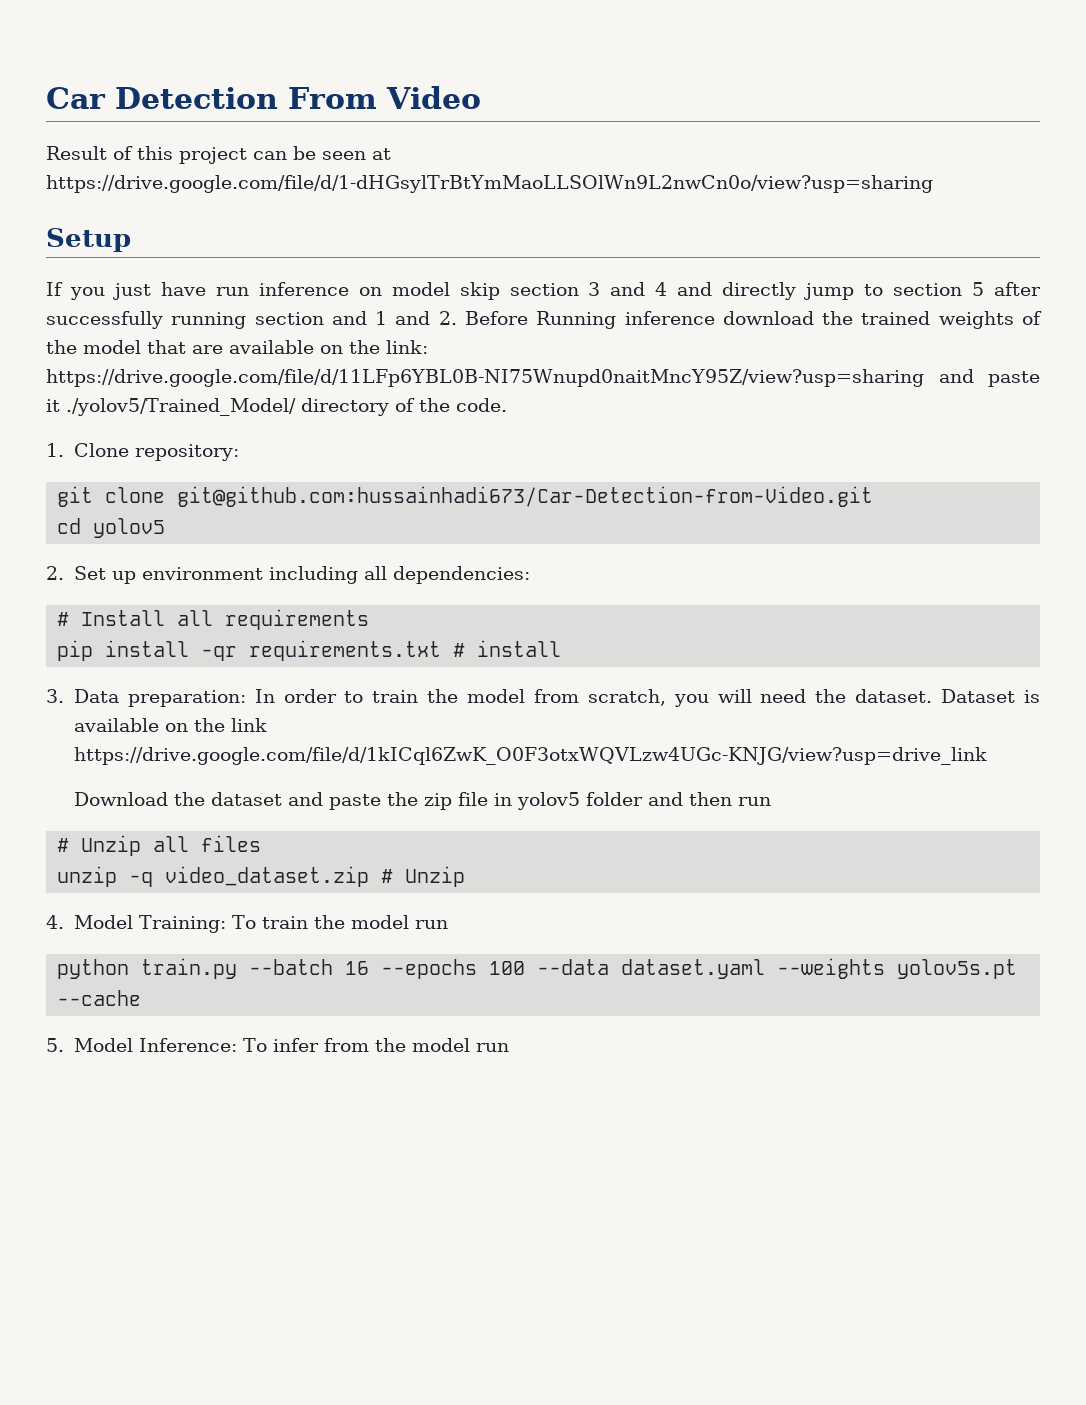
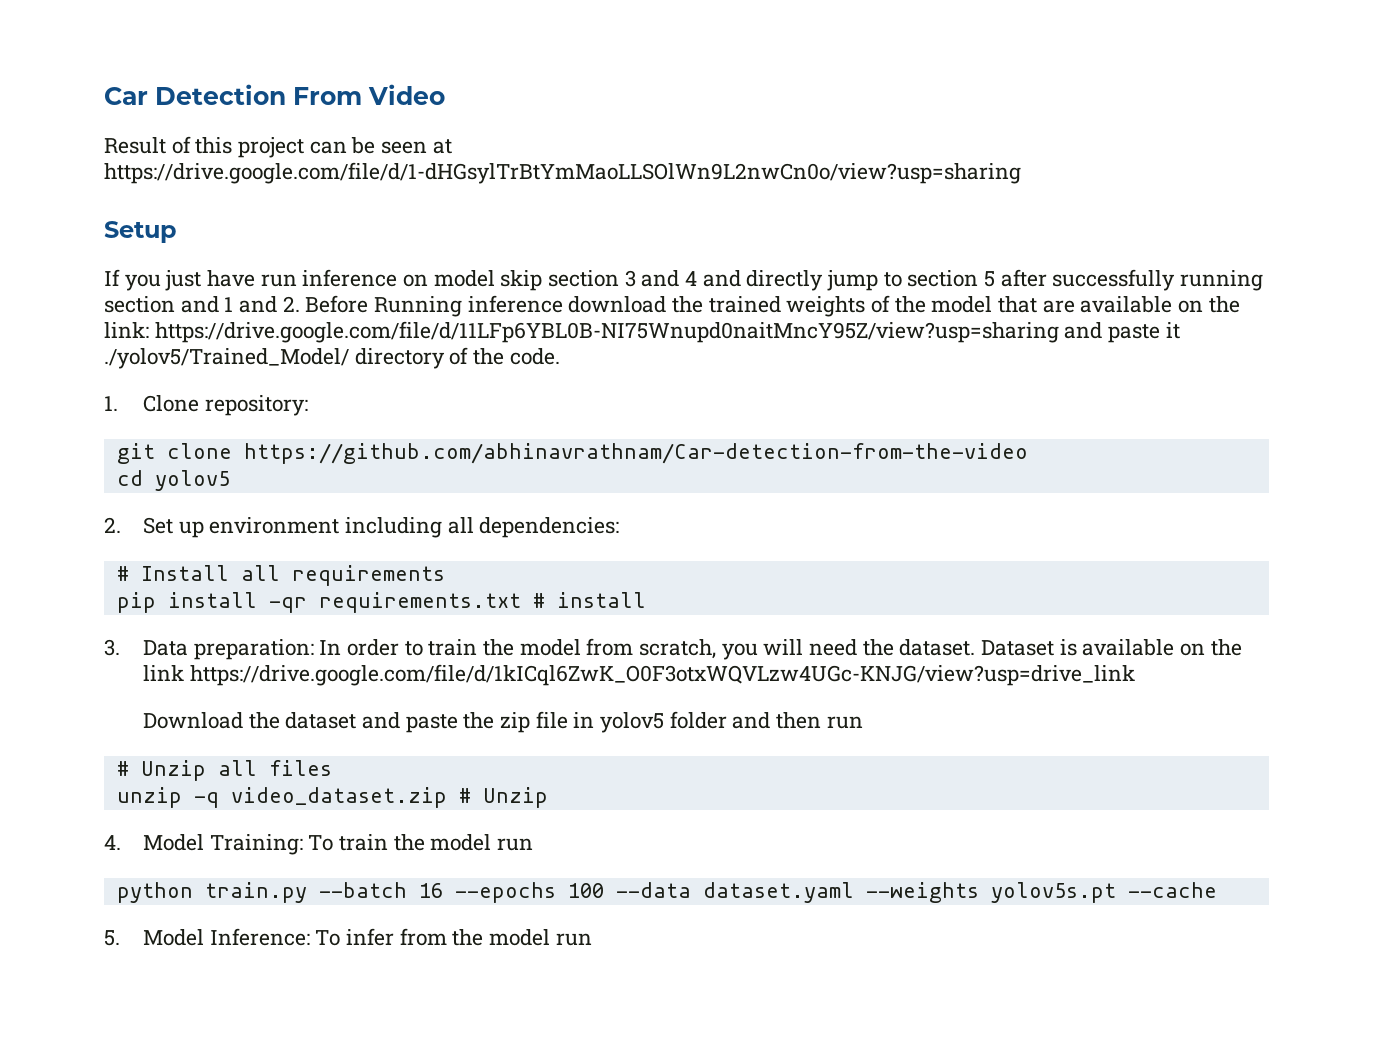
- git clone git@github.com:hussainhadi673/Car-Detection-from-Video.git
+ git clone https://github.com/abhinavrathnam/Car-detection-from-the-video

